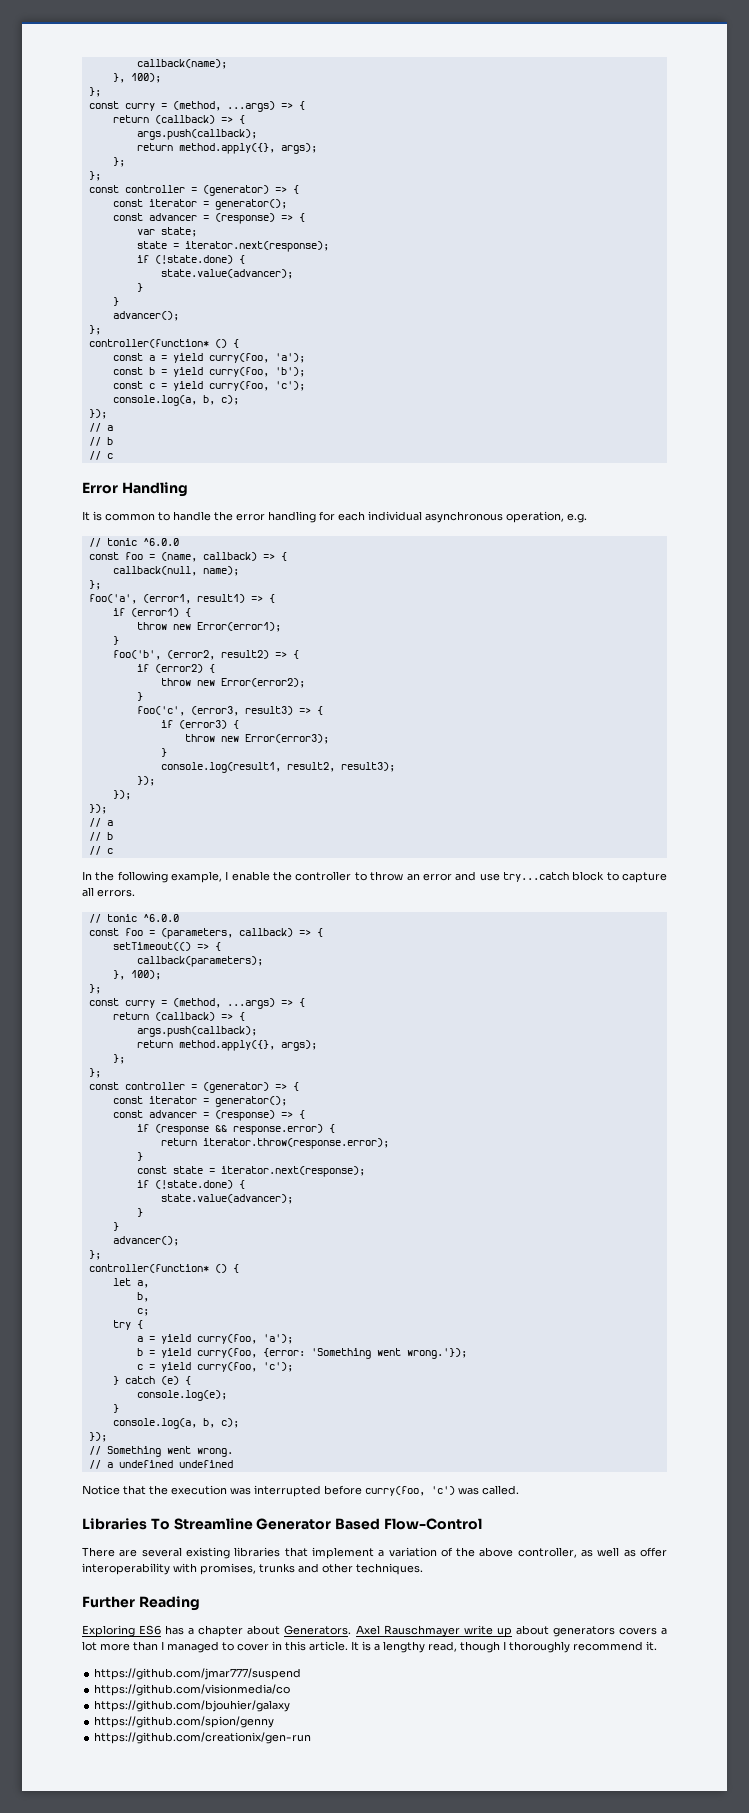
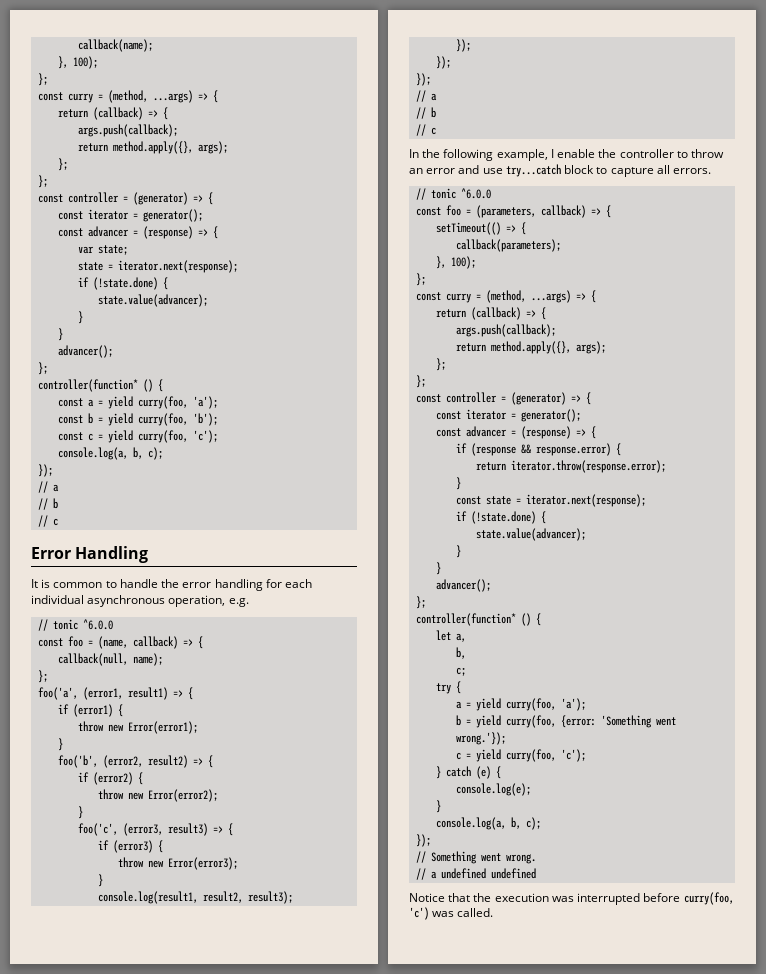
- Libraries To Streamline Generator Based Flow-Control
- There are several existing libraries that implement a variation of the above controller, as well as offer interoperability with promises, trunks and other techniques.
- Further Reading
- Exploring ES6 has a chapter about Generators. Axel Rauschmayer write up about generators covers a lot more than I managed to cover in this article. It is a lengthy read, though I thoroughly recommend it.
- https://github.com/jmar777/suspend
- https://github.com/visionmedia/co
- https://github.com/bjouhier/galaxy
- https://github.com/spion/genny
- https://github.com/creationix/gen-run

